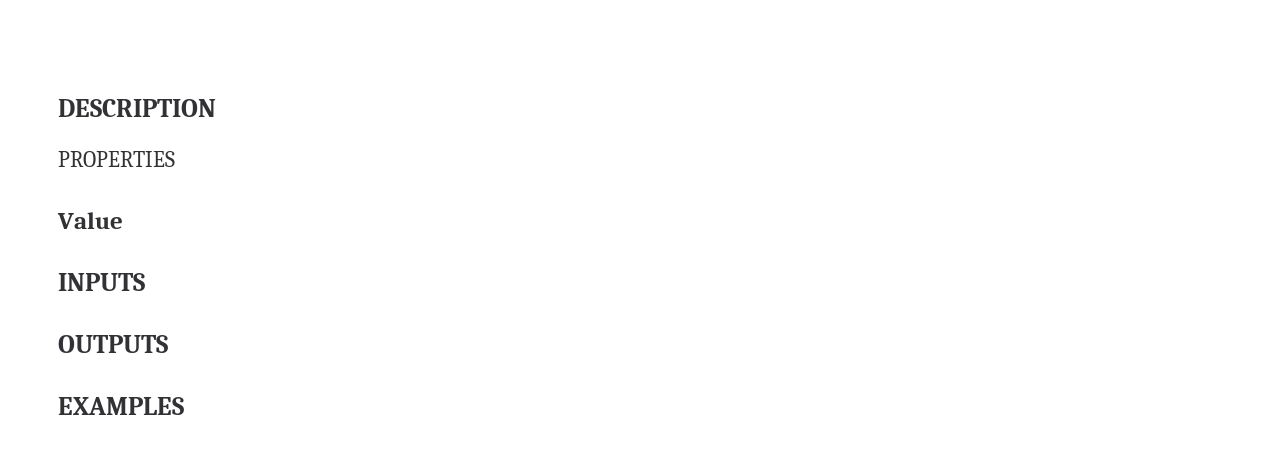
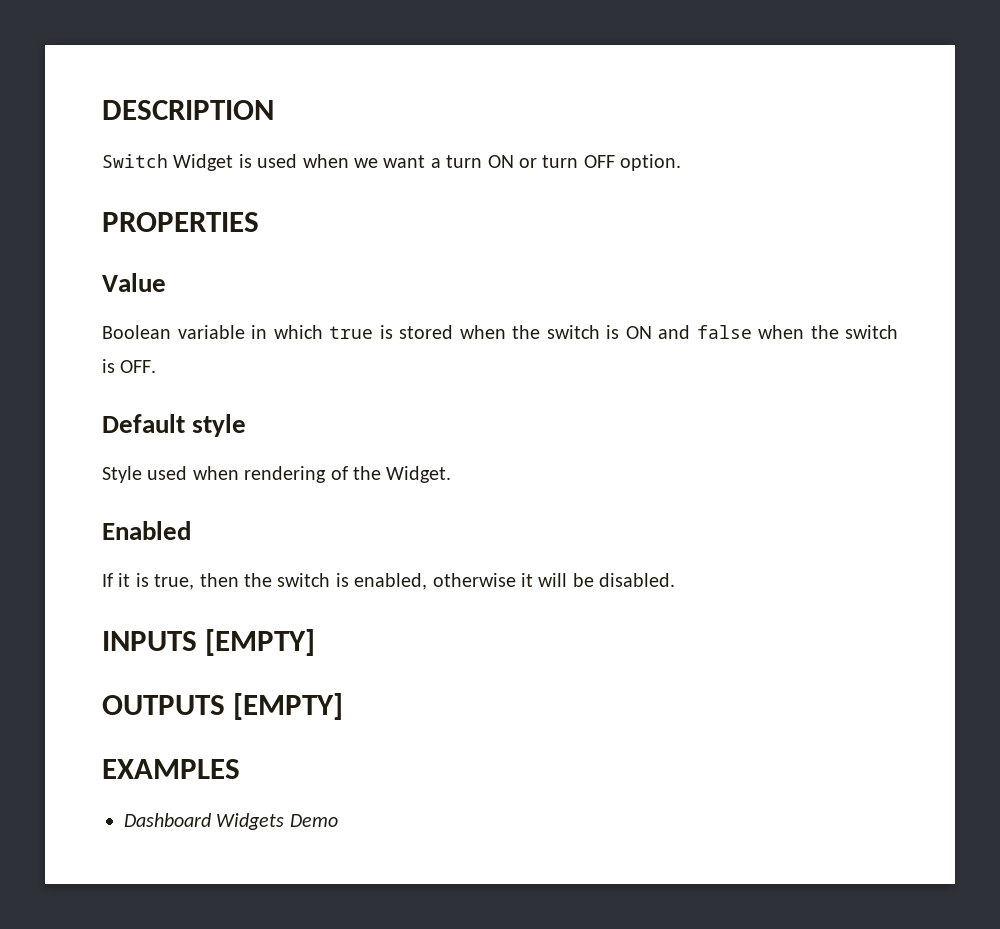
+ Switch Widget is used when we want a turn ON or turn OFF option.
  PROPERTIES
  Value
+ Boolean variable in which true is stored when the switch is ON and false when the switch is OFF.
+ Default style
+ Style used when rendering of the Widget.
+ Enabled
+ If it is true, then the switch is enabled, otherwise it will be disabled.
- INPUTS
+ INPUTS [EMPTY]
- OUTPUTS
+ OUTPUTS [EMPTY]
+ Dashboard Widgets Demo

